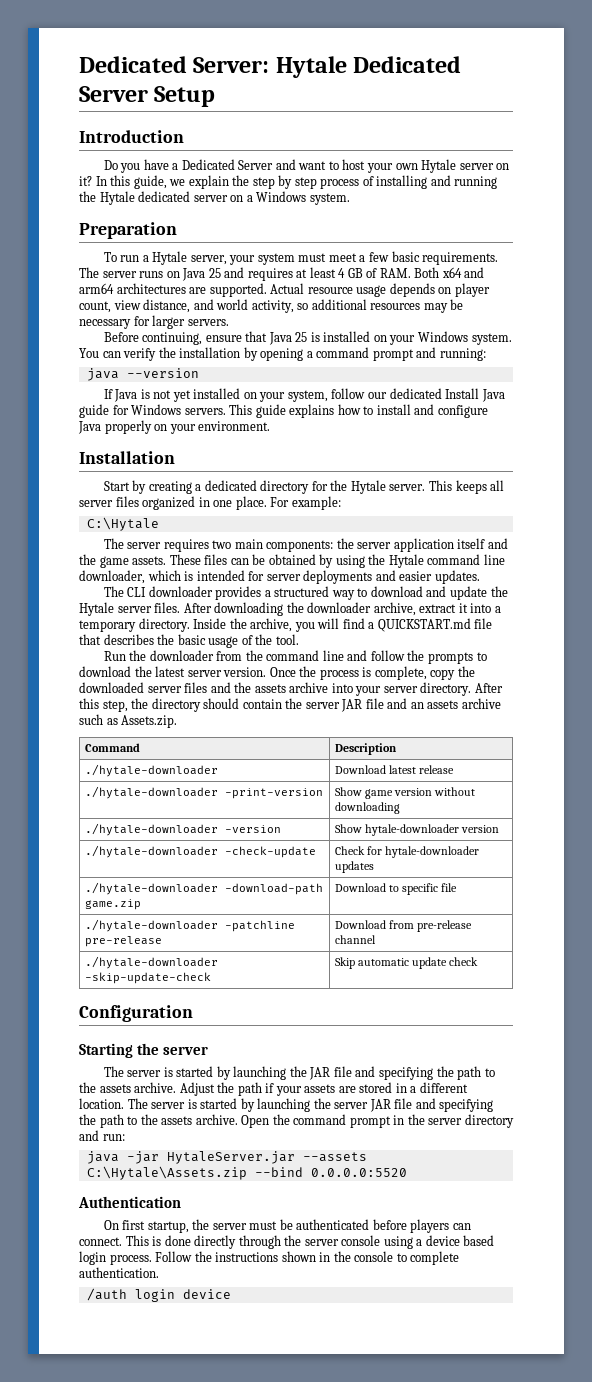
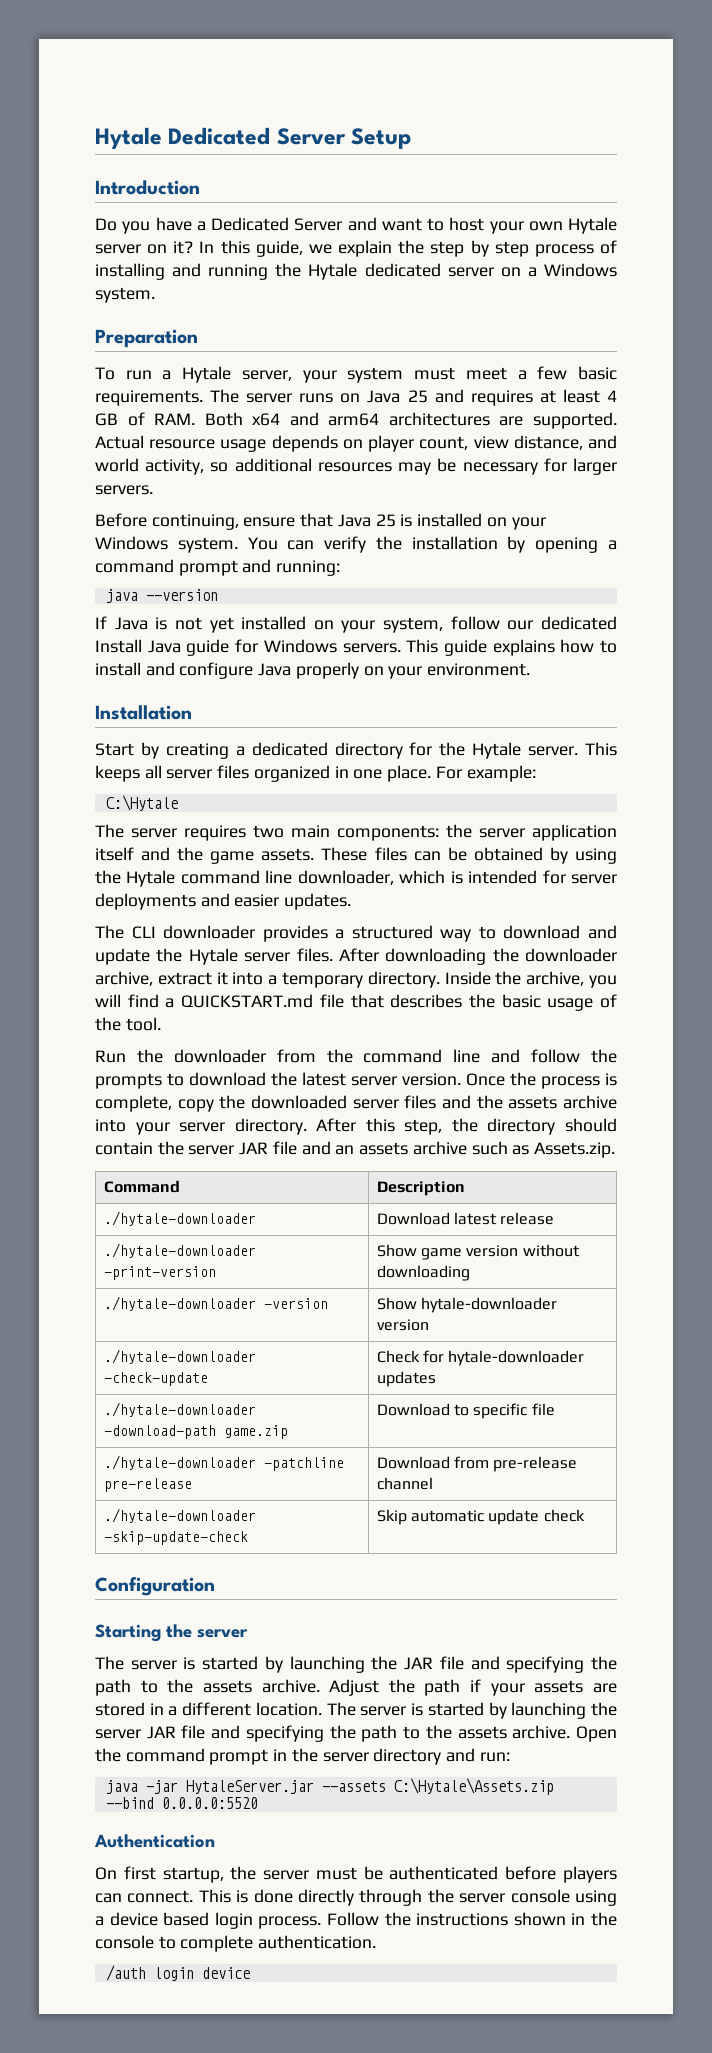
- Dedicated Server: Hytale Dedicated Server Setup
+ Hytale Dedicated Server Setup

